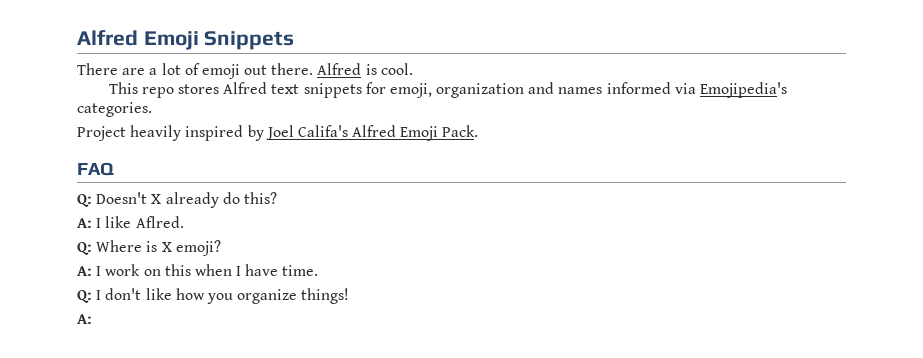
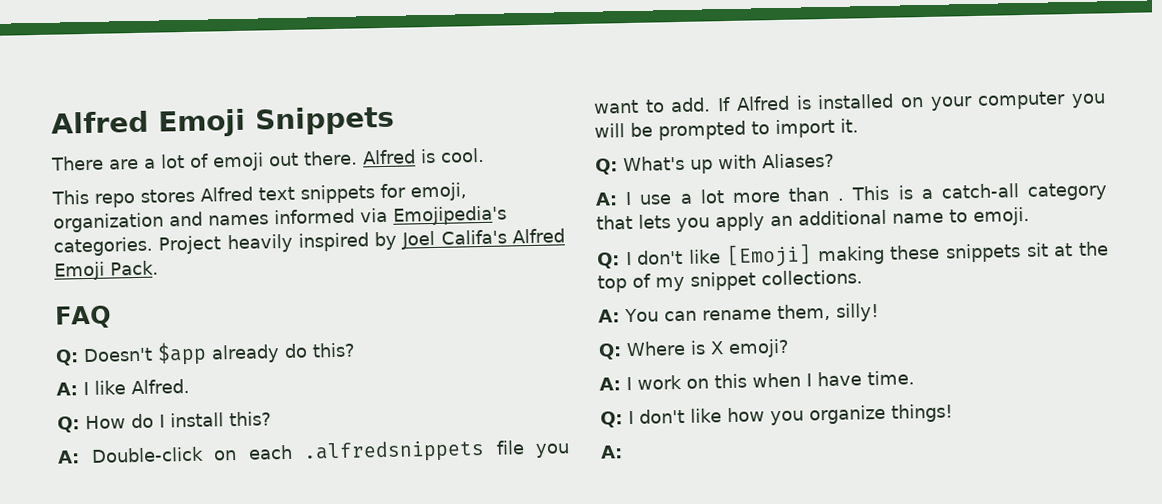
- This repo stores Alfred text snippets for emoji, organization and names informed via Emojipedia's categories.
- Project heavily inspired by Joel Califa's Alfred Emoji Pack.
+ This repo stores Alfred text snippets for emoji, organization and names informed via Emojipedia's categories. Project heavily inspired by Joel Califa's Alfred Emoji Pack.
- Q: Doesn't X already do this?
+ Q: Doesn't $app already do this?
- A: I like Aflred.
+ A: I like Alfred.
+ Q: How do I install this?
+ A: Double-click on each .alfredsnippets file you want to add. If Alfred is installed on your computer you will be prompted to import it.
+ Q: What's up with Aliases?
+ A: I use a lot more than . This is a catch-all category that lets you apply an additional name to emoji.
+ Q: I don't like [Emoji] making these snippets sit at the top of my snippet collections.
+ A: You can rename them, silly!

